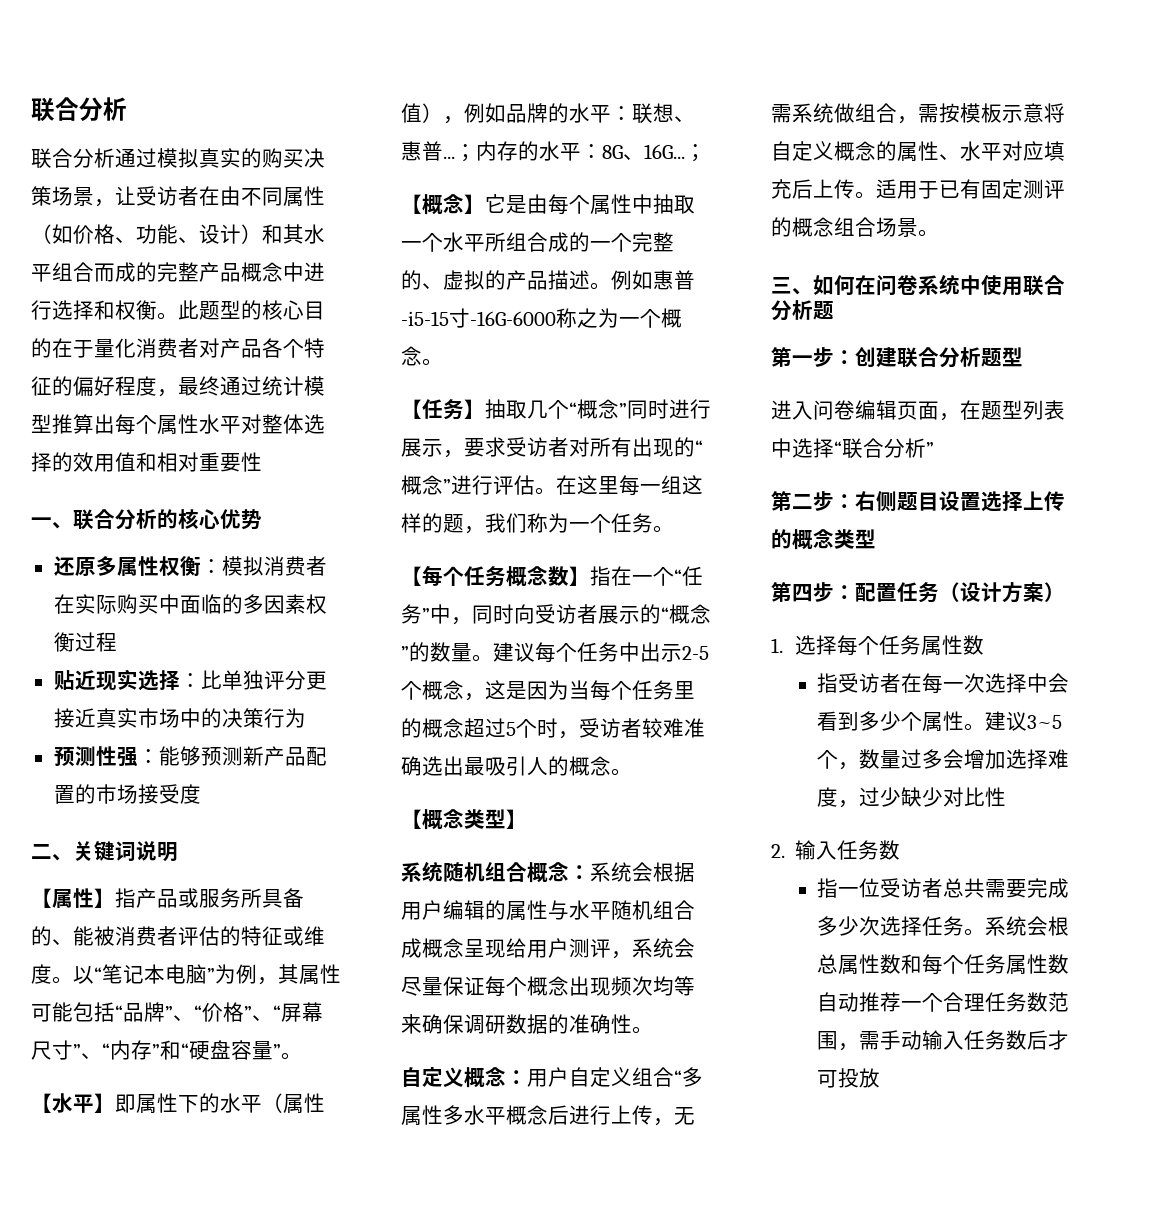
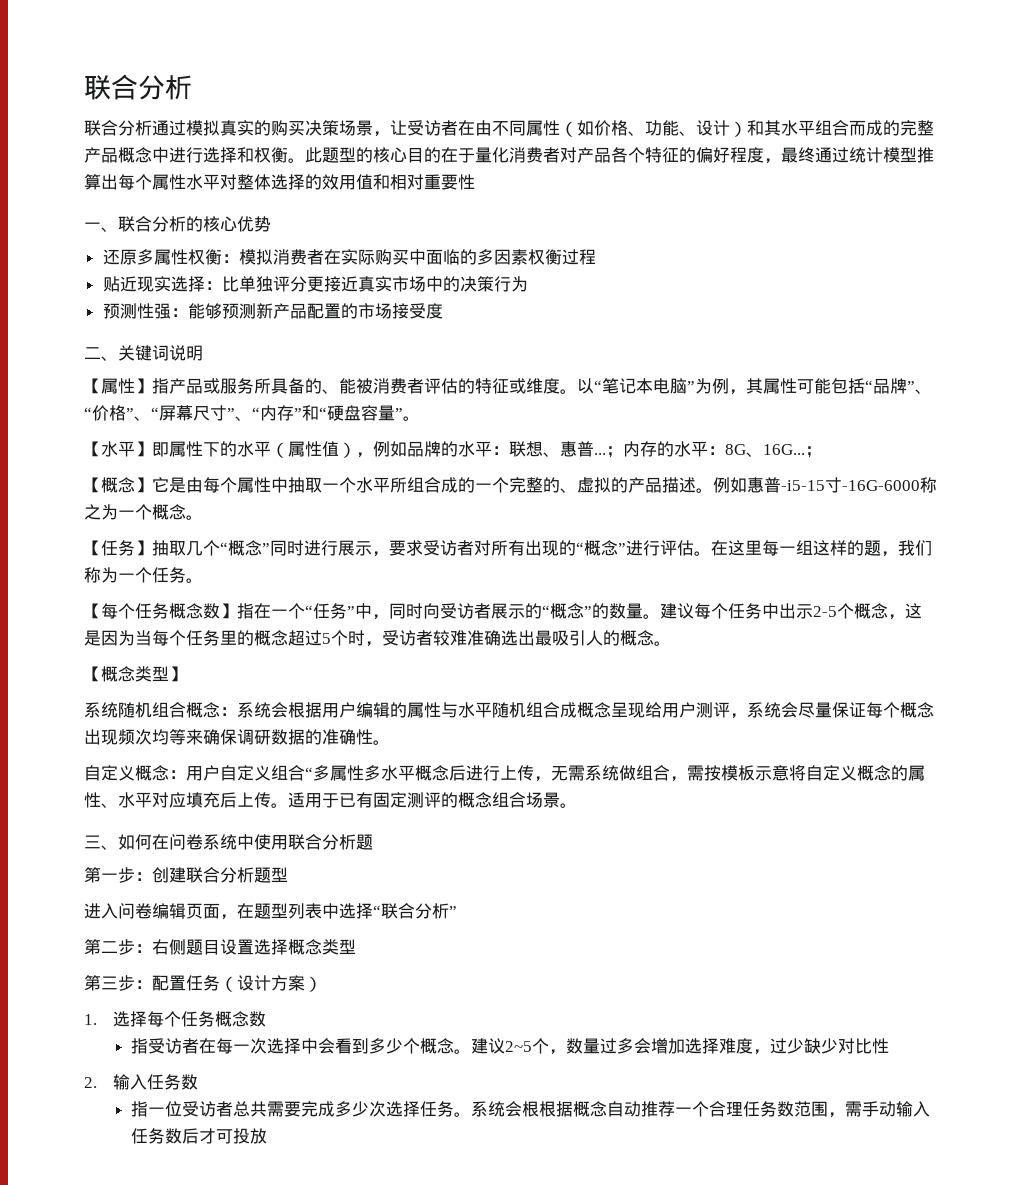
- 第二步：右侧题目设置选择上传的概念类型
+ 第二步：右侧题目设置选择概念类型
- 第四步：配置任务（设计方案）
+ 第三步：配置任务（设计方案）
- 1.选择每个任务属性数
+ 1.选择每个任务概念数
- 指受访者在每一次选择中会看到多少个属性。建议3~5个，数量过多会增加选择难度，过少缺少对比性
+ 指受访者在每一次选择中会看到多少个概念。建议2~5个，数量过多会增加选择难度，过少缺少对比性
- 系统会根总属性数和每个任务属性数自动推荐一个合理任务数范围，需手动输入任务数后才可投放
+ 系统会根根据概念自动推荐一个合理任务数范围，需手动输入任务数后才可投放

